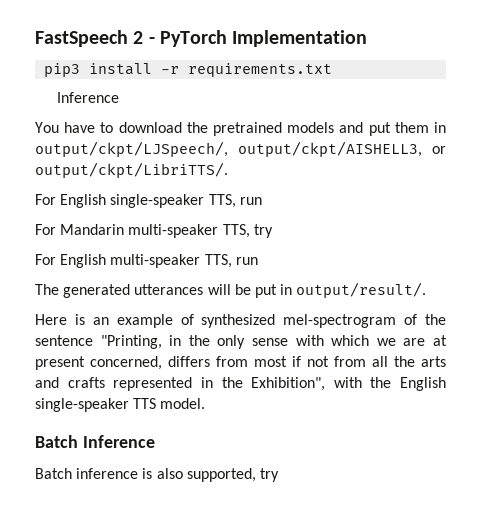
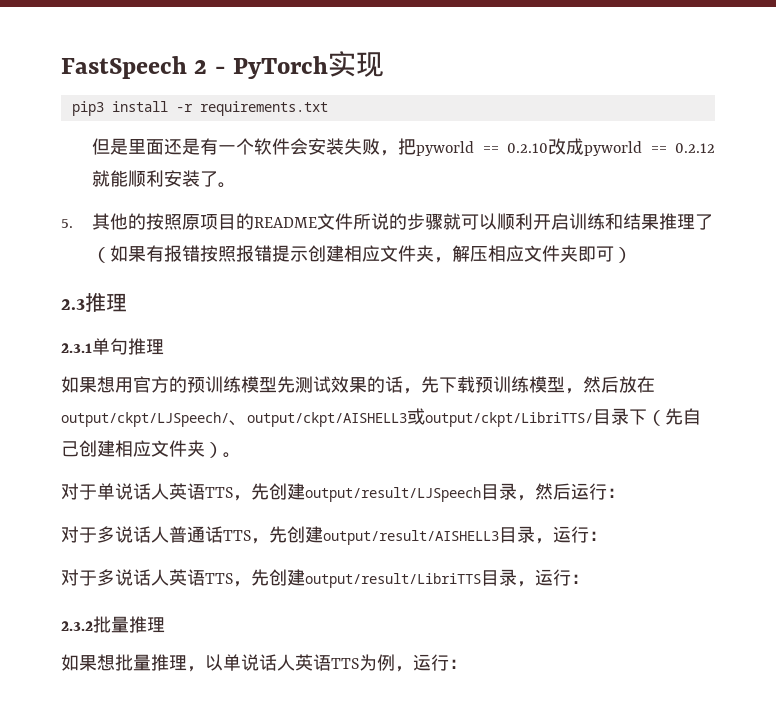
- FastSpeech 2 - PyTorch Implementation
+ FastSpeech 2 - PyTorch实现
  pip3 install -r requirements.txt
- Inference
- You have to download the pretrained models and put them in output/ckpt/LJSpeech/, output/ckpt/AISHELL3, or output/ckpt/LibriTTS/.
- For English single-speaker TTS, run
- For Mandarin multi-speaker TTS, try
- For English multi-speaker TTS, run
- The generated utterances will be put in output/result/.
- Here is an example of synthesized mel-spectrogram of the sentence "Printing, in the only sense with which we are at present concerned, differs from most if not from all the arts and crafts represented in the Exhibition", with the English single-speaker TTS model.
- Batch Inference
- Batch inference is also supported, try
+ 但是里面还是有一个软件会安装失败，把pyworld == 0.2.10改成pyworld == 0.2.12就能顺利安装了。
+ 5.其他的按照原项目的README文件所说的步骤就可以顺利开启训练和结果推理了（如果有报错按照报错提示创建相应文件夹，解压相应文件夹即可）
+ 2.3推理
+ 2.3.1单句推理
+ 如果想用官方的预训练模型先测试效果的话，先下载预训练模型，然后放在output/ckpt/LJSpeech/、output/ckpt/AISHELL3或output/ckpt/LibriTTS/目录下（先自己创建相应文件夹）。
+ 对于单说话人英语TTS，先创建output/result/LJSpeech目录，然后运行：
+ 对于多说话人普通话TTS，先创建output/result/AISHELL3目录，运行：
+ 对于多说话人英语TTS，先创建output/result/LibriTTS目录，运行：
+ 2.3.2批量推理
+ 如果想批量推理，以单说话人英语TTS为例，运行：

